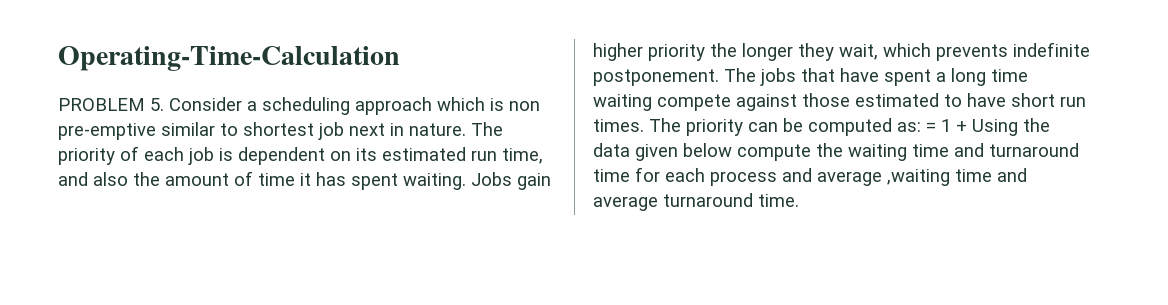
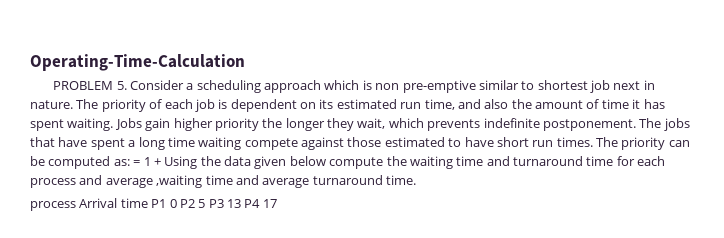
+ process Arrival time P1 0 P2 5 P3 13 P4 17

